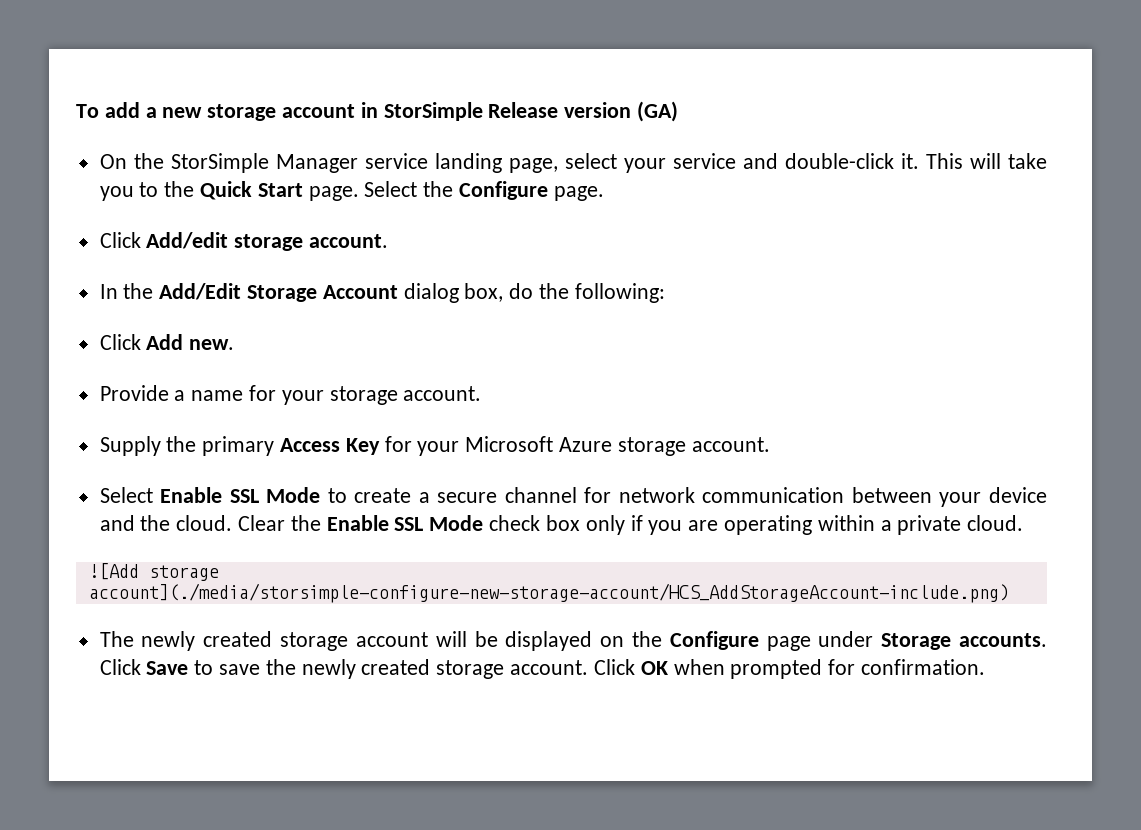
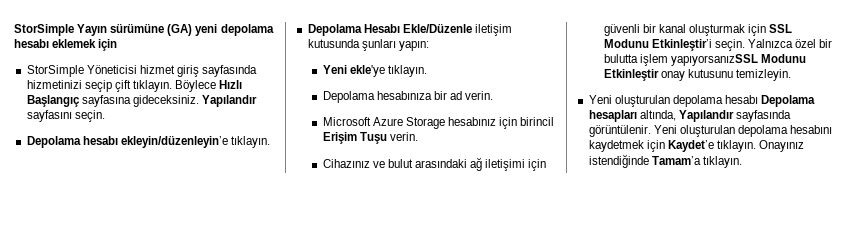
- To add a new storage account in StorSimple Release version (GA)
- On the StorSimple Manager service landing page, select your service and double-click it. This will take you to the Quick Start page. Select the Configure page.
- Click Add/edit storage account.
- In the Add/Edit Storage Account dialog box, do the following:
- Click Add new.
- Provide a name for your storage account.
- Supply the primary Access Key for your Microsoft Azure storage account.
- Select Enable SSL Mode to create a secure channel for network communication between your device and the cloud. Clear the Enable SSL Mode check box only if you are operating within a private cloud.
- ![Add storage account](./media/storsimple-configure-new-storage-account/HCS_AddStorageAccount-include.png)
- The newly created storage account will be displayed on the Configure page under Storage accounts. Click Save to save the newly created storage account. Click OK when prompted for confirmation.
+ StorSimple Yayın sürümüne (GA) yeni depolama hesabı eklemek için
+ StorSimple Yöneticisi hizmet giriş sayfasında hizmetinizi seçip çift tıklayın. Böylece Hızlı Başlangıç sayfasına gideceksiniz. Yapılandır sayfasını seçin.
+ Depolama hesabı ekleyin/düzenleyin’e tıklayın.
+ Depolama Hesabı Ekle/Düzenle iletişim kutusunda şunları yapın:
+ Yeni ekle'ye tıklayın.
+ Depolama hesabınıza bir ad verin.
+ Microsoft Azure Storage hesabınız için birincil Erişim Tuşu verin.
+ Cihazınız ve bulut arasındaki ağ iletişimi için güvenli bir kanal oluşturmak için SSL Modunu Etkinleştir’i seçin. Yalnızca özel bir bulutta işlem yapıyorsanızSSL Modunu Etkinleştir onay kutusunu temizleyin.
+ Yeni oluşturulan depolama hesabı Depolama hesapları altında, Yapılandır sayfasında görüntülenir. Yeni oluşturulan depolama hesabını kaydetmek için Kaydet’e tıklayın. Onayınız istendiğinde Tamam’a tıklayın.

